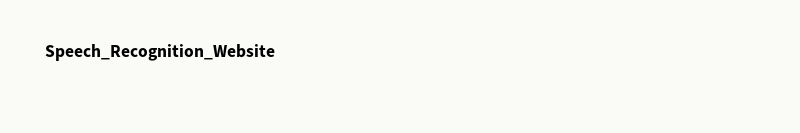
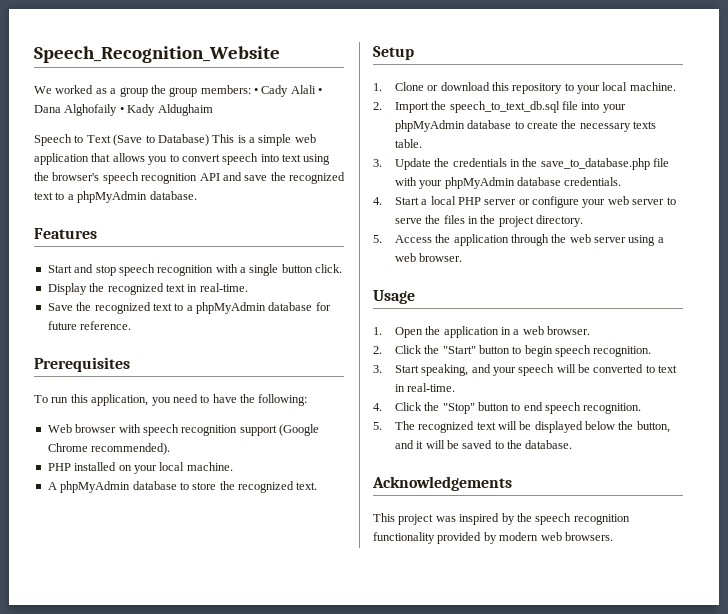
+ We worked as a group the group members: • Cady Alali • Dana Alghofaily • Kady Aldughaim
+ Speech to Text (Save to Database) This is a simple web application that allows you to convert speech into text using the browser's speech recognition API and save the recognized text to a phpMyAdmin database.
+ Features
+ Start and stop speech recognition with a single button click.
+ Display the recognized text in real-time.
+ Save the recognized text to a phpMyAdmin database for future reference.
+ Prerequisites
+ To run this application, you need to have the following:
+ Web browser with speech recognition support (Google Chrome recommended).
+ PHP installed on your local machine.
+ A phpMyAdmin database to store the recognized text.
+ Setup
+ 1. Clone or download this repository to your local machine.
+ 2. Import the speech_to_text_db.sql file into your phpMyAdmin database to create the necessary texts table.
+ 3. Update the credentials in the save_to_database.php file with your phpMyAdmin database credentials.
+ 4. Start a local PHP server or configure your web server to serve the files in the project directory.
+ 5. Access the application through the web server using a web browser.
+ Usage
+ 1. Open the application in a web browser.
+ 2. Click the "Start" button to begin speech recognition.
+ 3. Start speaking, and your speech will be converted to text in real-time.
+ 4. Click the "Stop" button to end speech recognition.
+ 5. The recognized text will be displayed below the button, and it will be saved to the database.
+ Acknowledgements
+ This project was inspired by the speech recognition functionality provided by modern web browsers.

